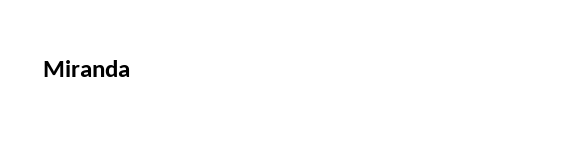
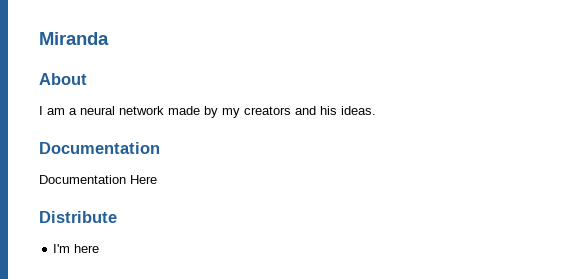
+ About
+ I am a neural network made by my creators and his ideas.
+ Documentation
+ Documentation Here
+ Distribute
+ I'm here

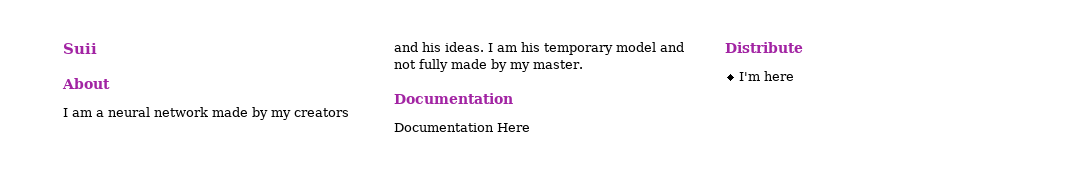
- Miranda
+ Suii
+ I am his temporary model and not fully made by my master.

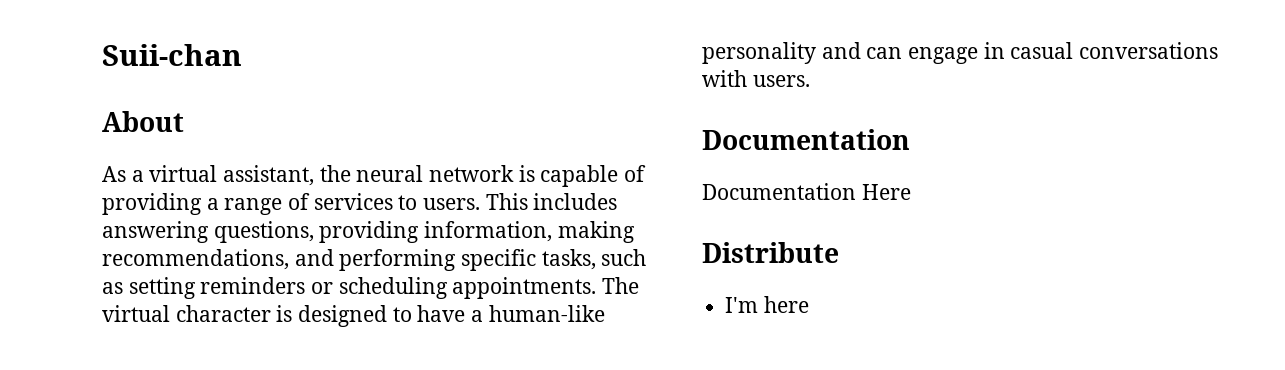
- Suii
+ Suii-chan
- I am a neural network made by my creators and his ideas. I am his temporary model and not fully made by my master.
+ As a virtual assistant, the neural network is capable of providing a range of services to users. This includes answering questions, providing information, making recommendations, and performing specific tasks, such as setting reminders or scheduling appointments. The virtual character is designed to have a human-like personality and can engage in casual conversations with users.

